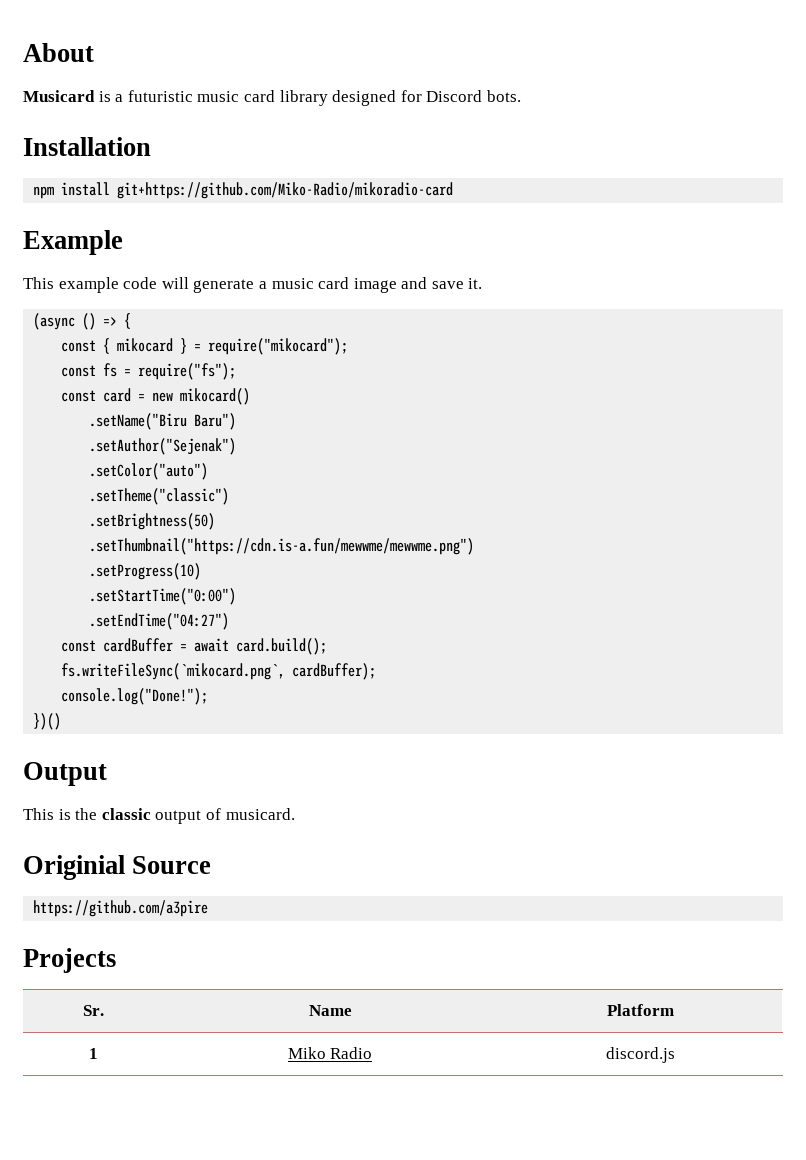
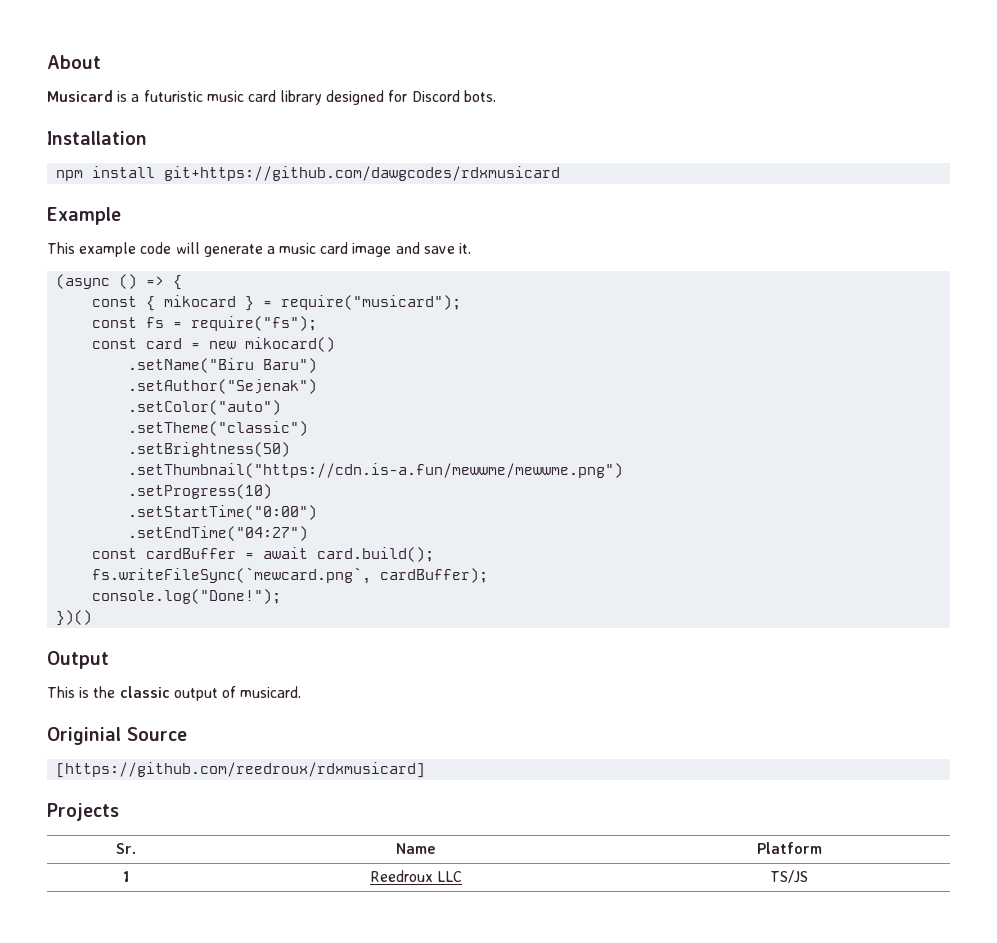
- npm install git+https://github.com/Miko-Radio/mikoradio-card
+ npm install git+https://github.com/dawgcodes/rdxmusicard
- const { mikocard } = require("mikocard");
+ const { mikocard } = require("musicard");
- fs.writeFileSync(`mikocard.png`, cardBuffer);
+ fs.writeFileSync(`mewcard.png`, cardBuffer);
- https://github.com/a3pire
+ [https://github.com/reedroux/rdxmusicard]
- 1 | Miko Radio | discord.js
+ 1 | Reedroux LLC | TS/JS

